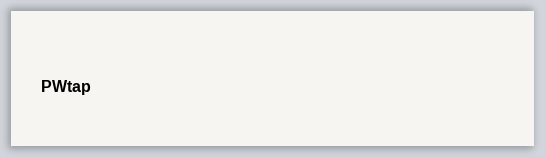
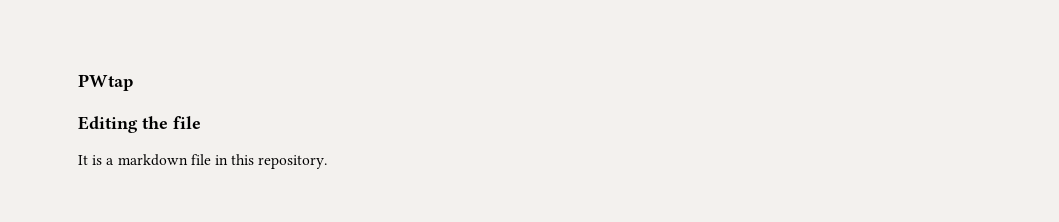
+ Editing the file
+ It is a markdown file in this repository.

